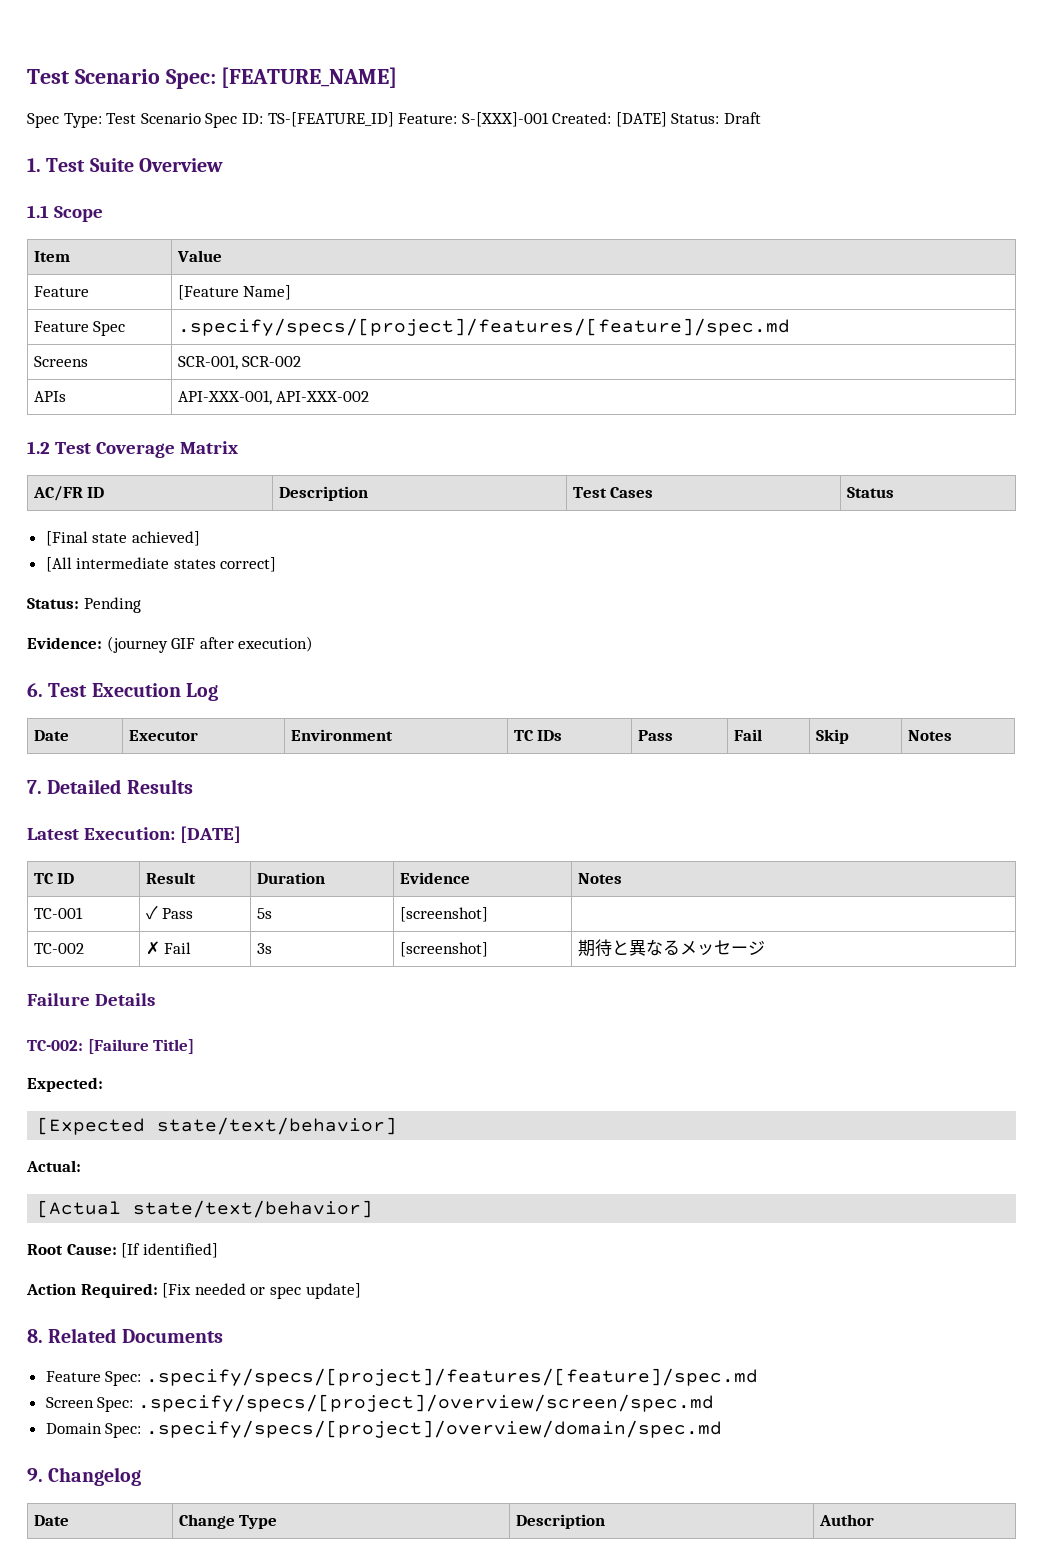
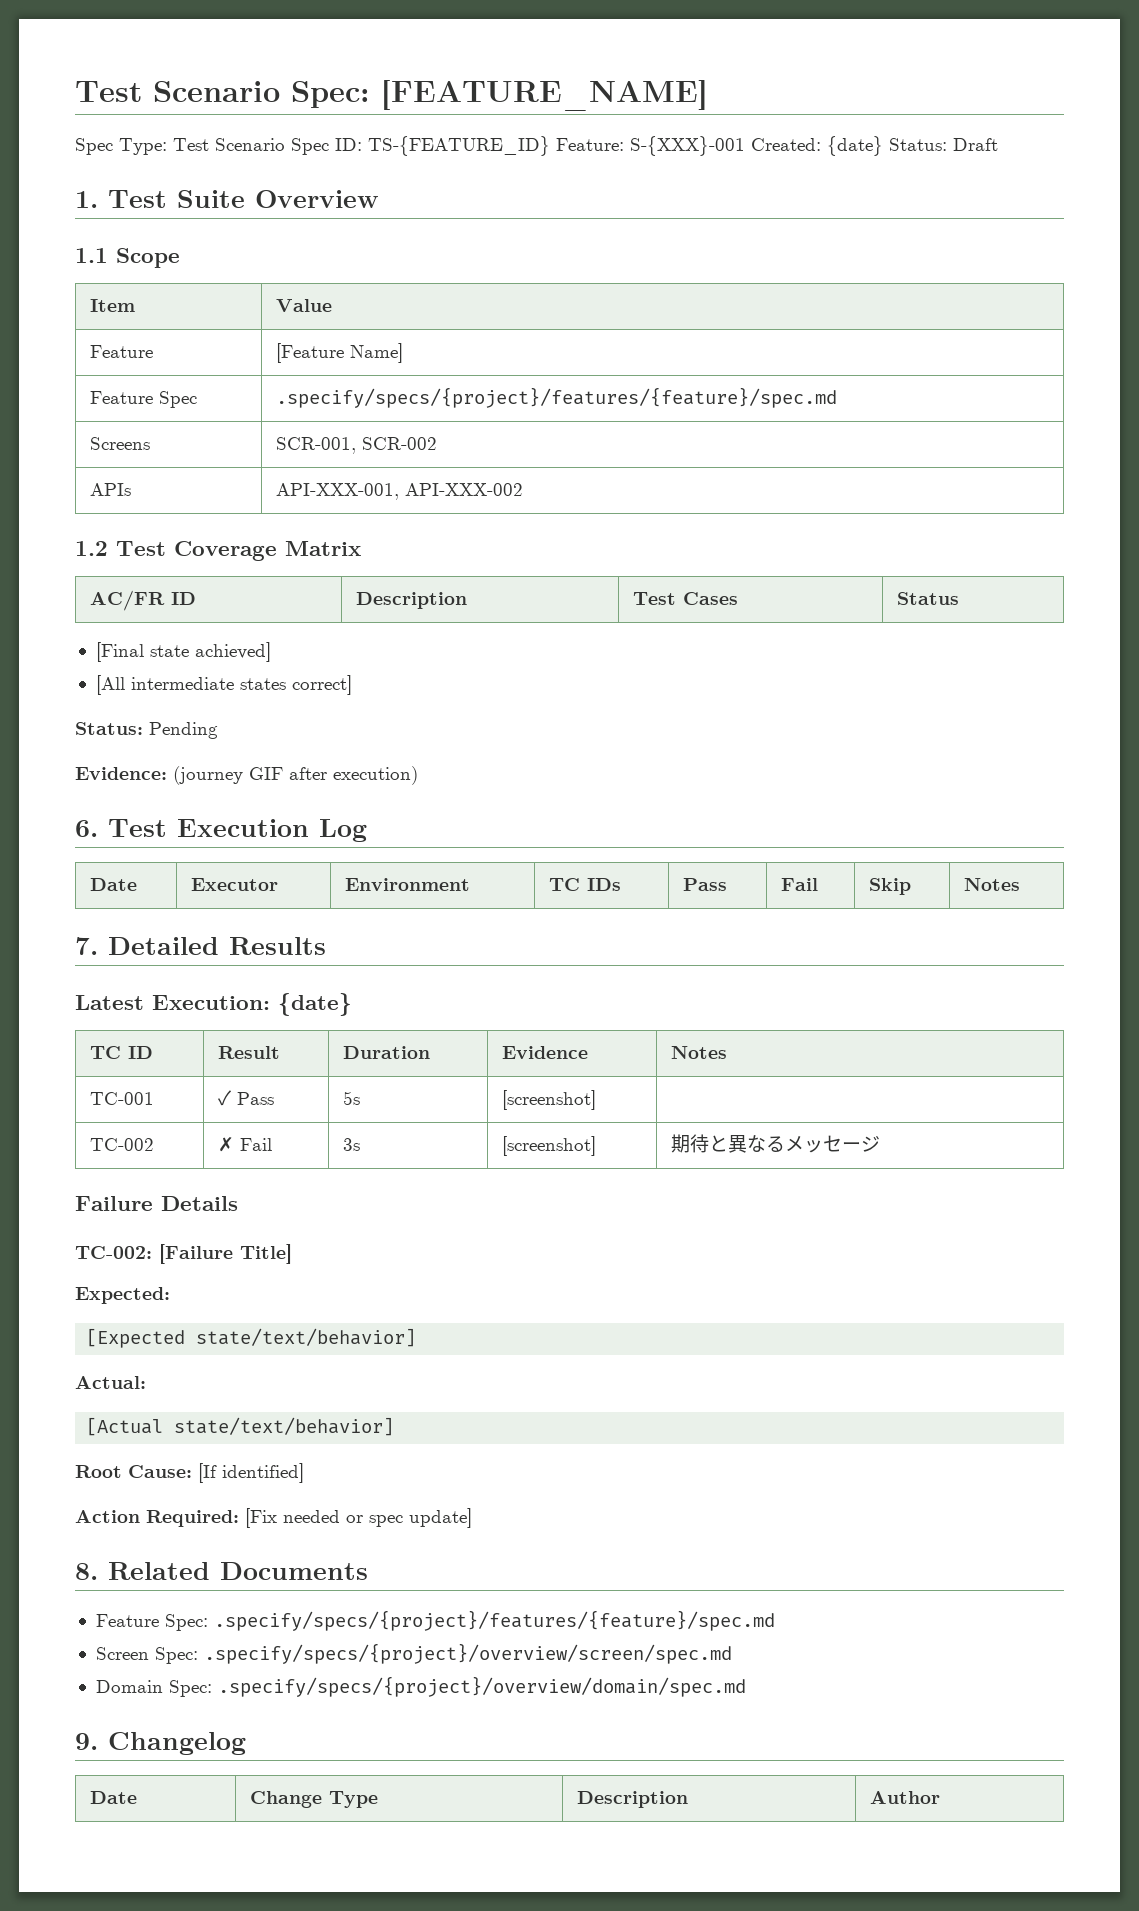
- Spec Type: Test Scenario Spec ID: TS-[FEATURE_ID] Feature: S-[XXX]-001 Created: [DATE] Status: Draft
+ Spec Type: Test Scenario Spec ID: TS-{FEATURE_ID} Feature: S-{XXX}-001 Created: {date} Status: Draft
- Feature Spec | .specify/specs/[project]/features/[feature]/spec.md
+ Feature Spec | .specify/specs/{project}/features/{feature}/spec.md
- Latest Execution: [DATE]
+ Latest Execution: {date}
- Feature Spec: .specify/specs/[project]/features/[feature]/spec.md
+ Feature Spec: .specify/specs/{project}/features/{feature}/spec.md
- Screen Spec: .specify/specs/[project]/overview/screen/spec.md
+ Screen Spec: .specify/specs/{project}/overview/screen/spec.md
- Domain Spec: .specify/specs/[project]/overview/domain/spec.md
+ Domain Spec: .specify/specs/{project}/overview/domain/spec.md

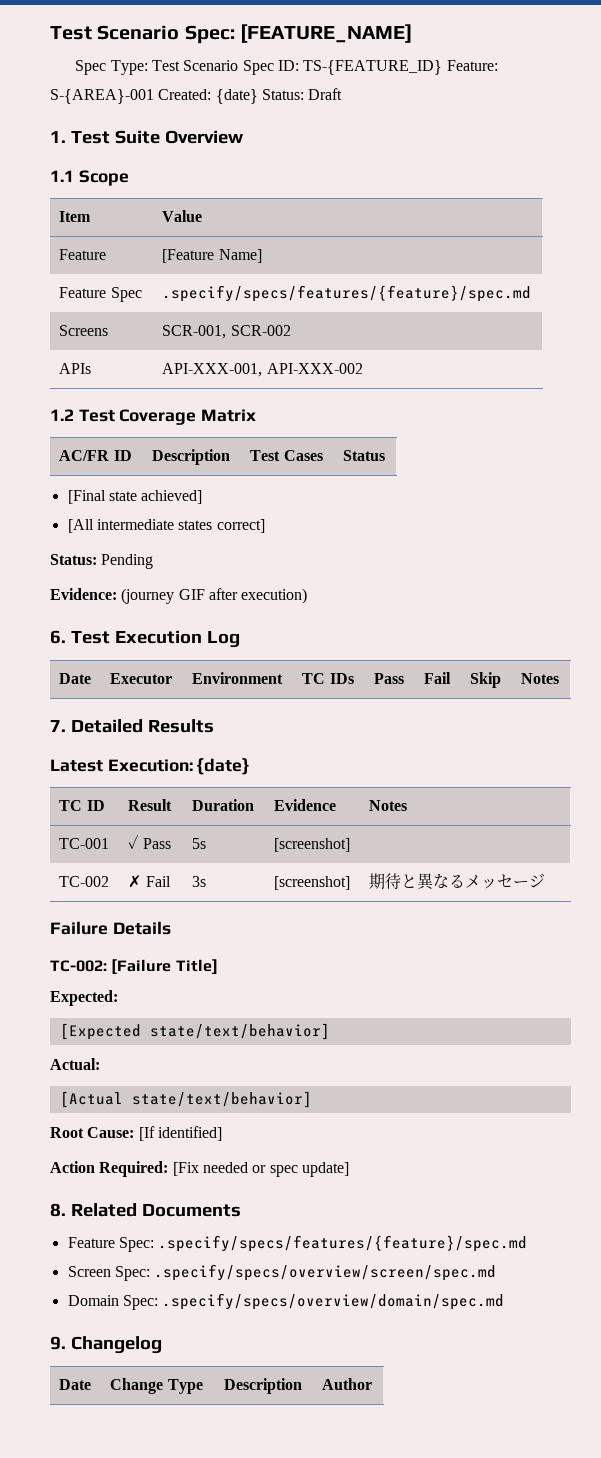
- Spec Type: Test Scenario Spec ID: TS-{FEATURE_ID} Feature: S-{XXX}-001 Created: {date} Status: Draft
+ Spec Type: Test Scenario Spec ID: TS-{FEATURE_ID} Feature: S-{AREA}-001 Created: {date} Status: Draft
- Feature Spec | .specify/specs/{project}/features/{feature}/spec.md
+ Feature Spec | .specify/specs/features/{feature}/spec.md
- Feature Spec: .specify/specs/{project}/features/{feature}/spec.md
+ Feature Spec: .specify/specs/features/{feature}/spec.md
- Screen Spec: .specify/specs/{project}/overview/screen/spec.md
+ Screen Spec: .specify/specs/overview/screen/spec.md
- Domain Spec: .specify/specs/{project}/overview/domain/spec.md
+ Domain Spec: .specify/specs/overview/domain/spec.md

